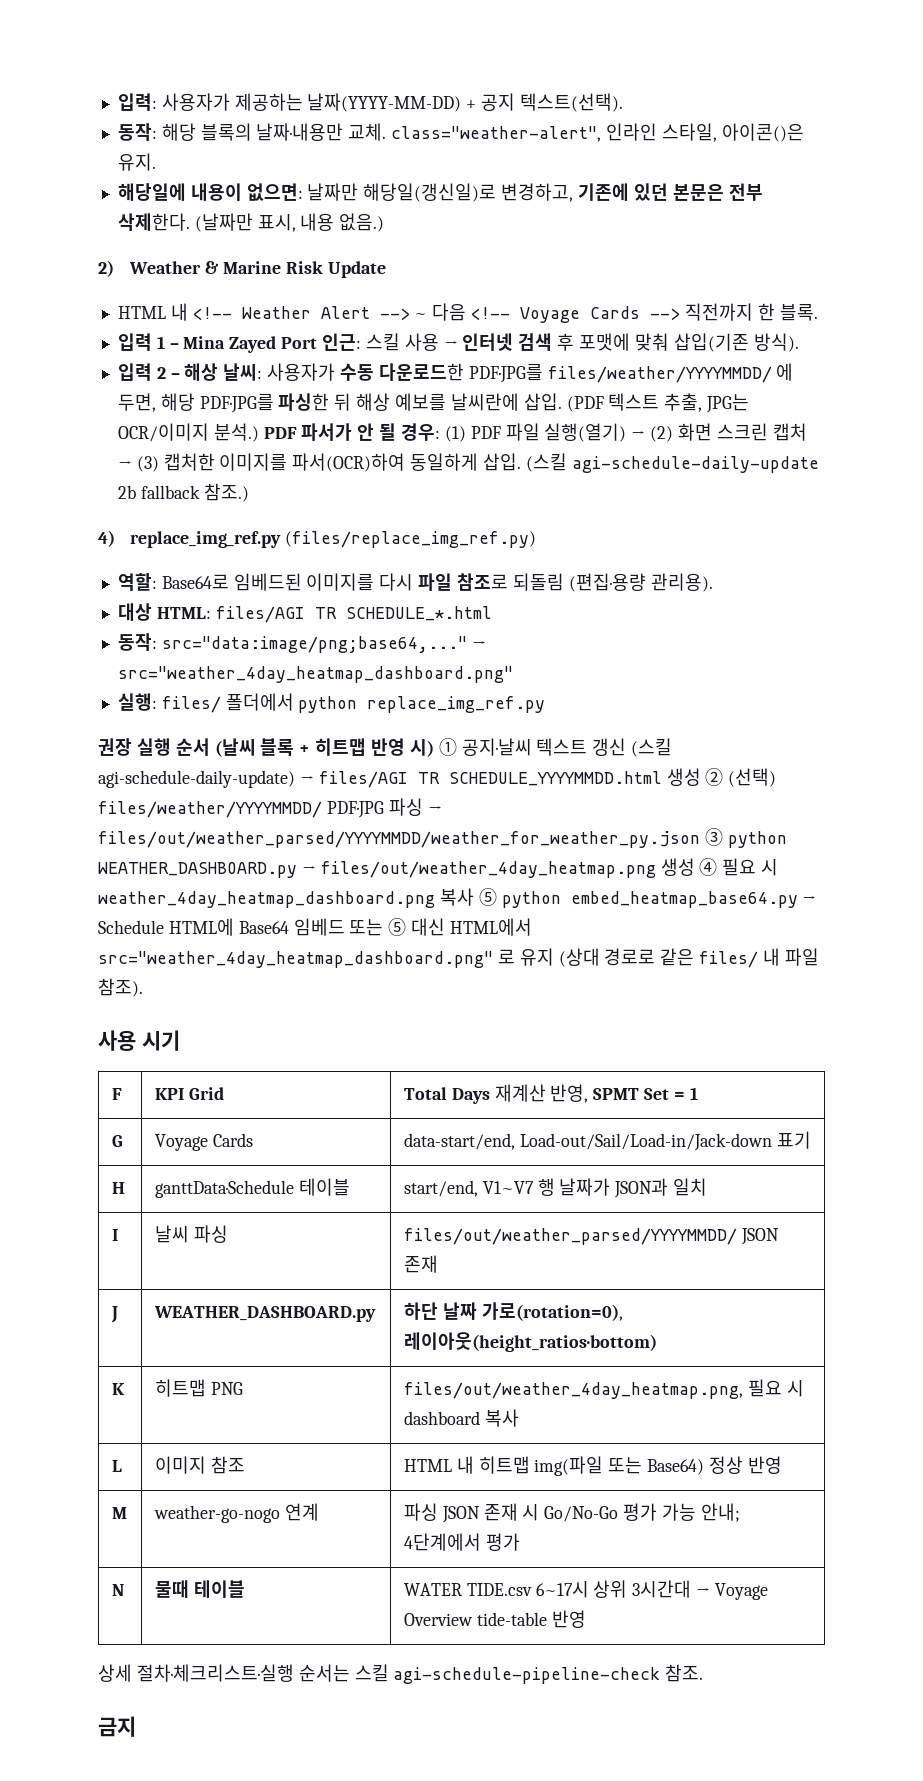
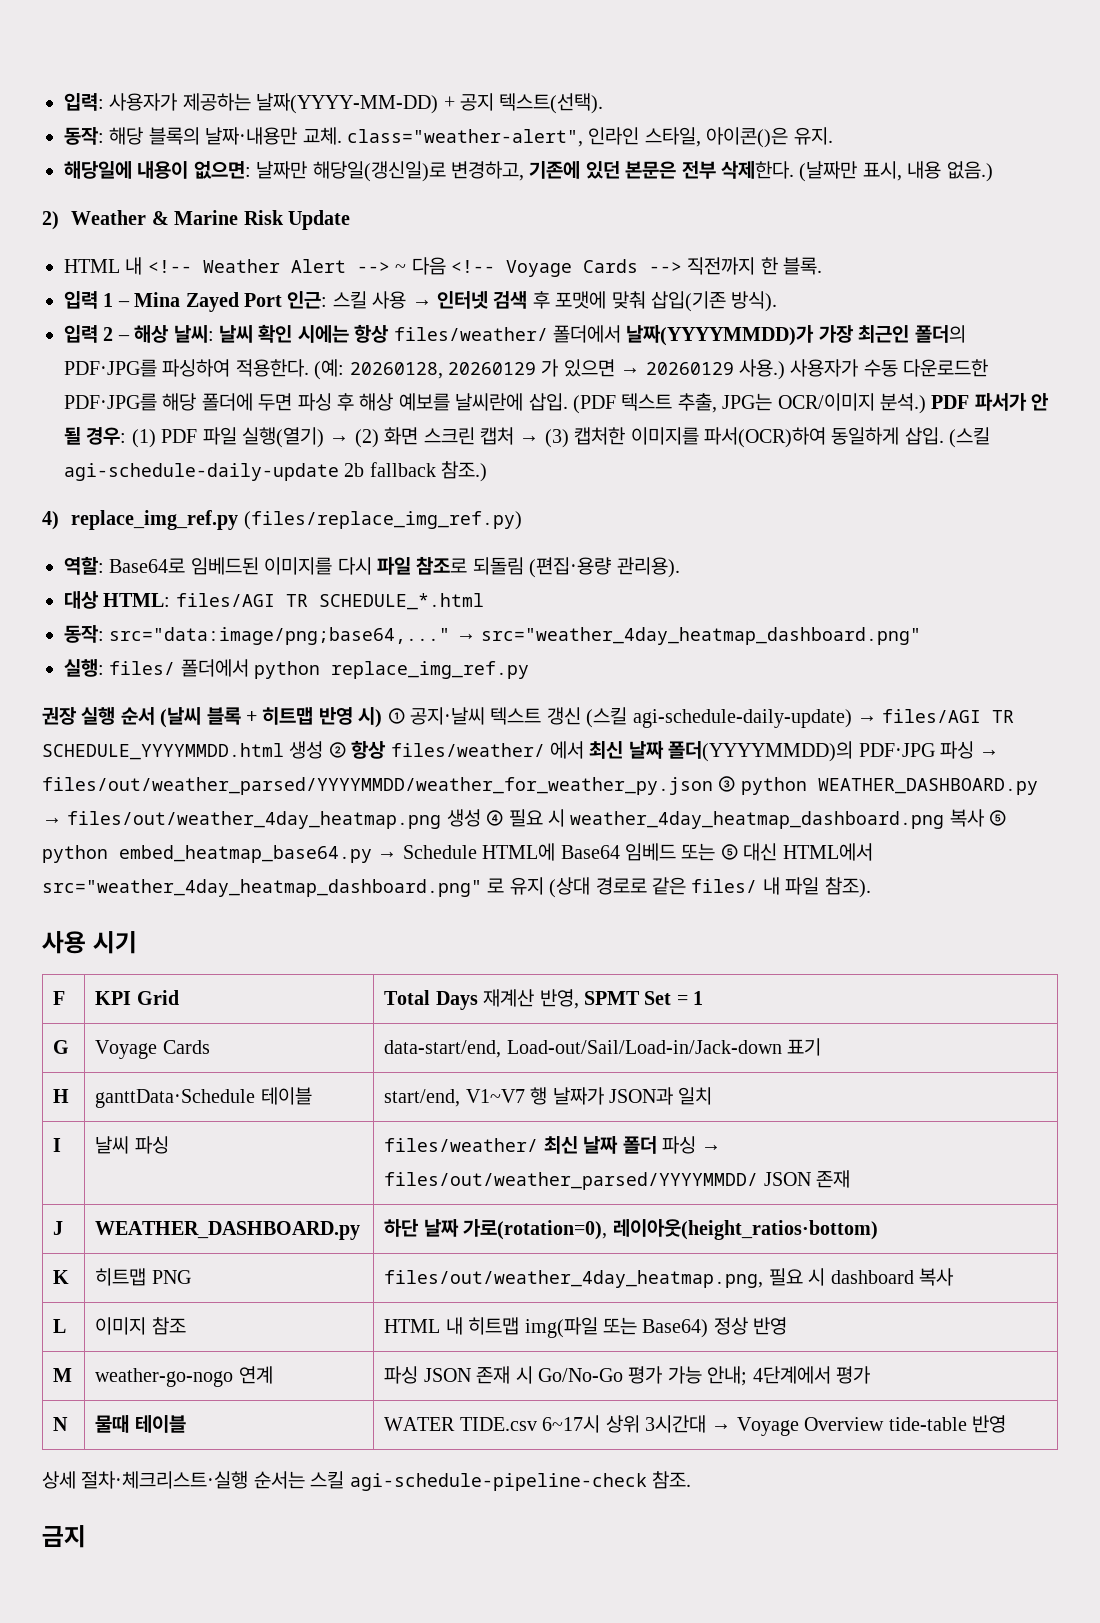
- 입력 2 – 해상 날씨: 사용자가 수동 다운로드한 PDF·JPG를 files/weather/YYYYMMDD/ 에 두면, 해당 PDF·JPG를 파싱한 뒤 해상 예보를 날씨란에 삽입.
+ 입력 2 – 해상 날씨: 날씨 확인 시에는 항상 files/weather/ 폴더에서 날짜(YYYYMMDD)가 가장 최근인 폴더의 PDF·JPG를 파싱하여 적용한다. (예: 20260128, 20260129 가 있으면 → 20260129 사용.) 사용자가 수동 다운로드한 PDF·JPG를 해당 폴더에 두면 파싱 후 해상 예보를 날씨란에 삽입.
- 권장 실행 순서 (날씨 블록 + 히트맵 반영 시) ① 공지·날씨 텍스트 갱신 (스킬 agi-schedule-daily-update) → files/AGI TR SCHEDULE_YYYYMMDD.html 생성 ② (선택) files/weather/YYYYMMDD/ PDF·JPG 파싱 → files/out/weather_parsed/YYYYMMDD/weather_for_weather_py.json ③ python WEATHER_DASHBOARD.py → files/out/weather_4day_heatmap.png 생성 ④ 필요 시 weather_4day_heatmap_dashboard.png 복사 ⑤ python embed_heatmap_base64.py → Schedule HTML에 Base64 임베드 또는 ⑤ 대신 HTML에서 src="weather_4day_heatmap_dashboard.png" 로 유지 (상대 경로로 같은 files/ 내 파일 참조).
+ 권장 실행 순서 (날씨 블록 + 히트맵 반영 시) ① 공지·날씨 텍스트 갱신 (스킬 agi-schedule-daily-update) → files/AGI TR SCHEDULE_YYYYMMDD.html 생성 ② 항상 files/weather/ 에서 최신 날짜 폴더(YYYYMMDD)의 PDF·JPG 파싱 → files/out/weather_parsed/YYYYMMDD/weather_for_weather_py.json ③ python WEATHER_DASHBOARD.py → files/out/weather_4day_heatmap.png 생성 ④ 필요 시 weather_4day_heatmap_dashboard.png 복사 ⑤ python embed_heatmap_base64.py → Schedule HTML에 Base64 임베드 또는 ⑤ 대신 HTML에서 src="weather_4day_heatmap_dashboard.png" 로 유지 (상대 경로로 같은 files/ 내 파일 참조).
- I | 날씨 파싱 | files/out/weather_parsed/YYYYMMDD/ JSON 존재
+ I | 날씨 파싱 | files/weather/ 최신 날짜 폴더 파싱 → files/out/weather_parsed/YYYYMMDD/ JSON 존재

